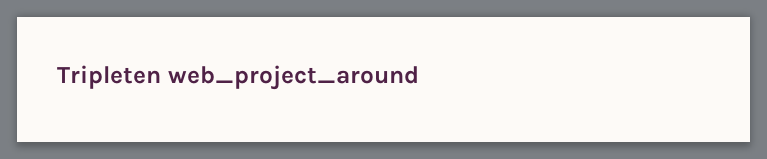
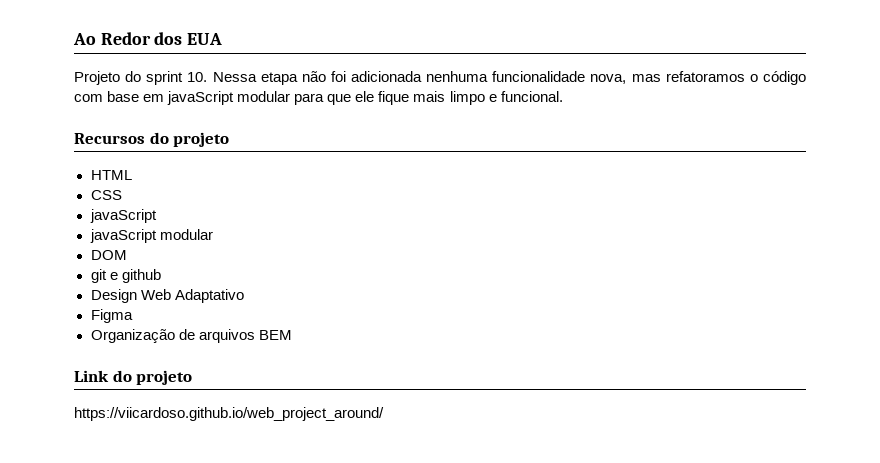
- Tripleten web_project_around
+ Ao Redor dos EUA
+ Projeto do sprint 10. Nessa etapa não foi adicionada nenhuma funcionalidade nova, mas refatoramos o código com base em javaScript modular para que ele fique mais limpo e funcional.
+ Recursos do projeto
+ HTML
+ CSS
+ javaScript
+ javaScript modular
+ DOM
+ git e github
+ Design Web Adaptativo
+ Figma
+ Organização de arquivos BEM
+ Link do projeto
+ https://viicardoso.github.io/web_project_around/

